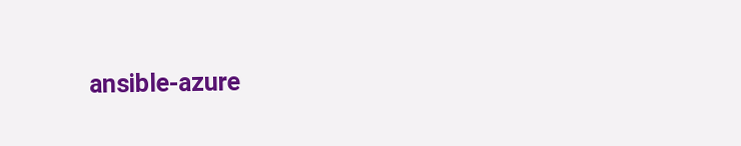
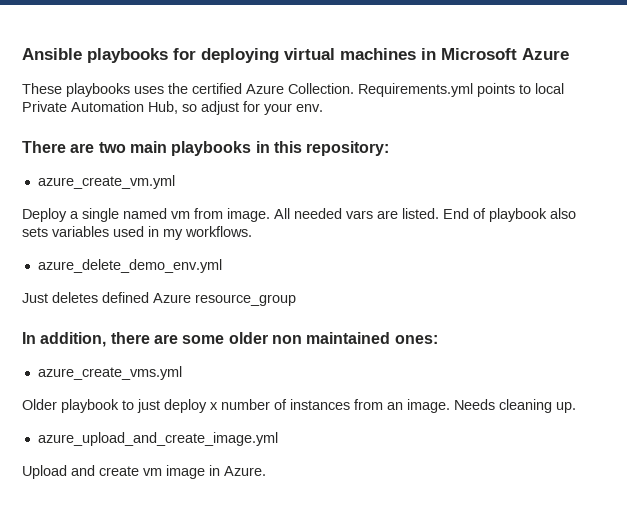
- ansible-azure
+ Ansible playbooks for deploying virtual machines in Microsoft Azure
+ These playbooks uses the certified Azure Collection. Requirements.yml points to local Private Automation Hub, so adjust for your env.
+ There are two main playbooks in this repository:
+ azure_create_vm.yml
+ Deploy a single named vm from image. All needed vars are listed. End of playbook also sets variables used in my workflows.
+ azure_delete_demo_env.yml
+ Just deletes defined Azure resource_group
+ In addition, there are some older non maintained ones:
+ azure_create_vms.yml
+ Older playbook to just deploy x number of instances from an image. Needs cleaning up.
+ azure_upload_and_create_image.yml
+ Upload and create vm image in Azure.

